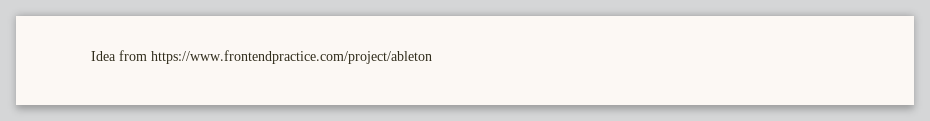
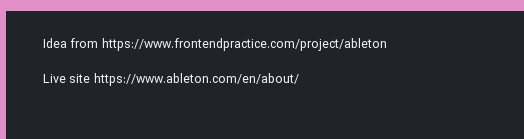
+ Live site https://www.ableton.com/en/about/

